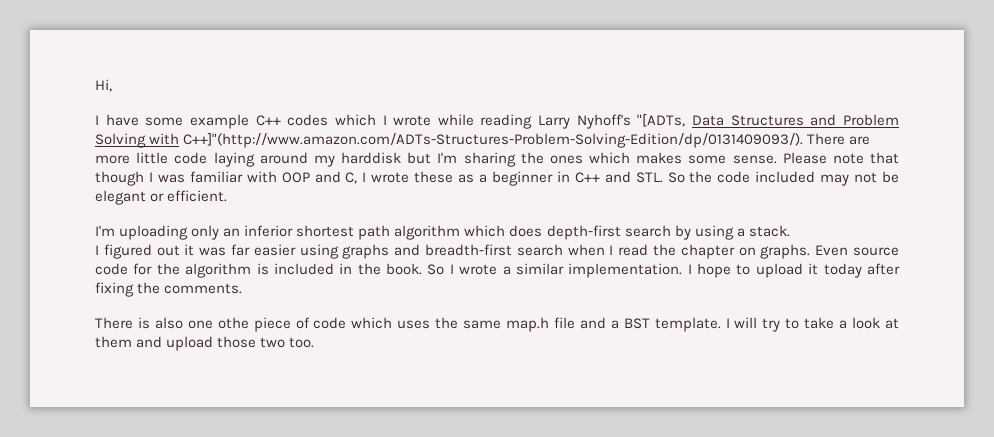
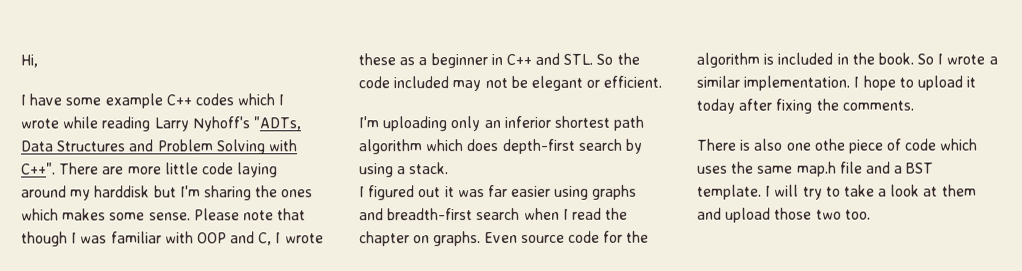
- I have some example C++ codes which I wrote while reading Larry Nyhoff's "[ADTs, Data Structures and Problem Solving with C++]"(http://www.amazon.com/ADTs-Structures-Problem-Solving-Edition/dp/0131409093/). There are more little code laying around my harddisk but I'm sharing the ones which makes some sense.
+ I have some example C++ codes which I wrote while reading Larry Nyhoff's "ADTs, Data Structures and Problem Solving with C++". There are more little code laying around my harddisk but I'm sharing the ones which makes some sense.

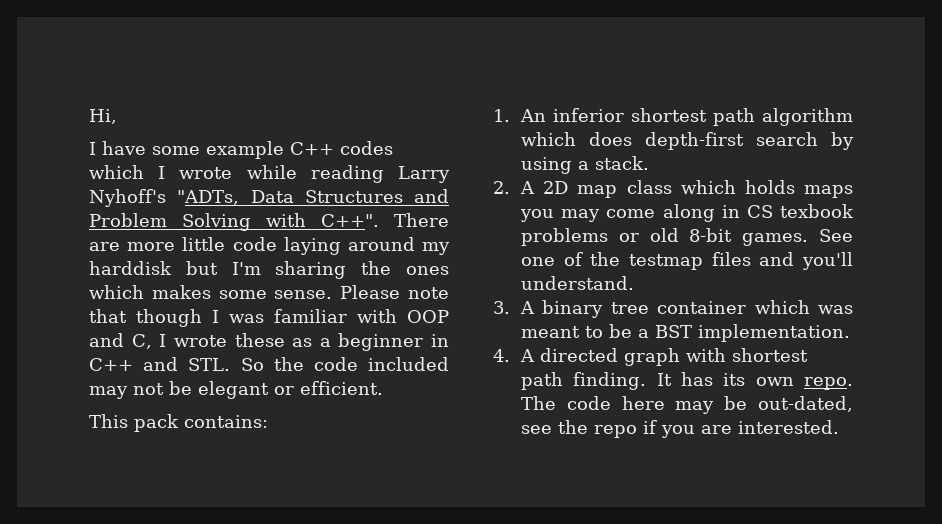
- I'm uploading only an inferior shortest path algorithm which does depth-first search by using a stack.
+ This pack contains:
+ 1. An inferior shortest path algorithm which does depth-first search by using a stack.
- I figured out it was far easier using graphs and breadth-first search when I read the chapter on graphs. Even source code for the algorithm is included in the book. So I wrote a similar implementation. I hope to upload it today after fixing the comments.
- There is also one othe piece of code which uses the same map.h file and a BST template. I will try to take a look at them and upload those two too.
+ 2. A 2D map class which holds maps you may come along in CS texbook problems or old 8-bit games. See one of the testmap files and you'll understand.
+ 3. A binary tree container which was meant to be a BST implementation.
+ 4. A directed graph with shortest path finding. It has its own repo. The code here may be out-dated, see the repo if you are interested.

